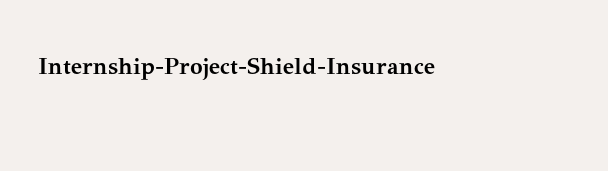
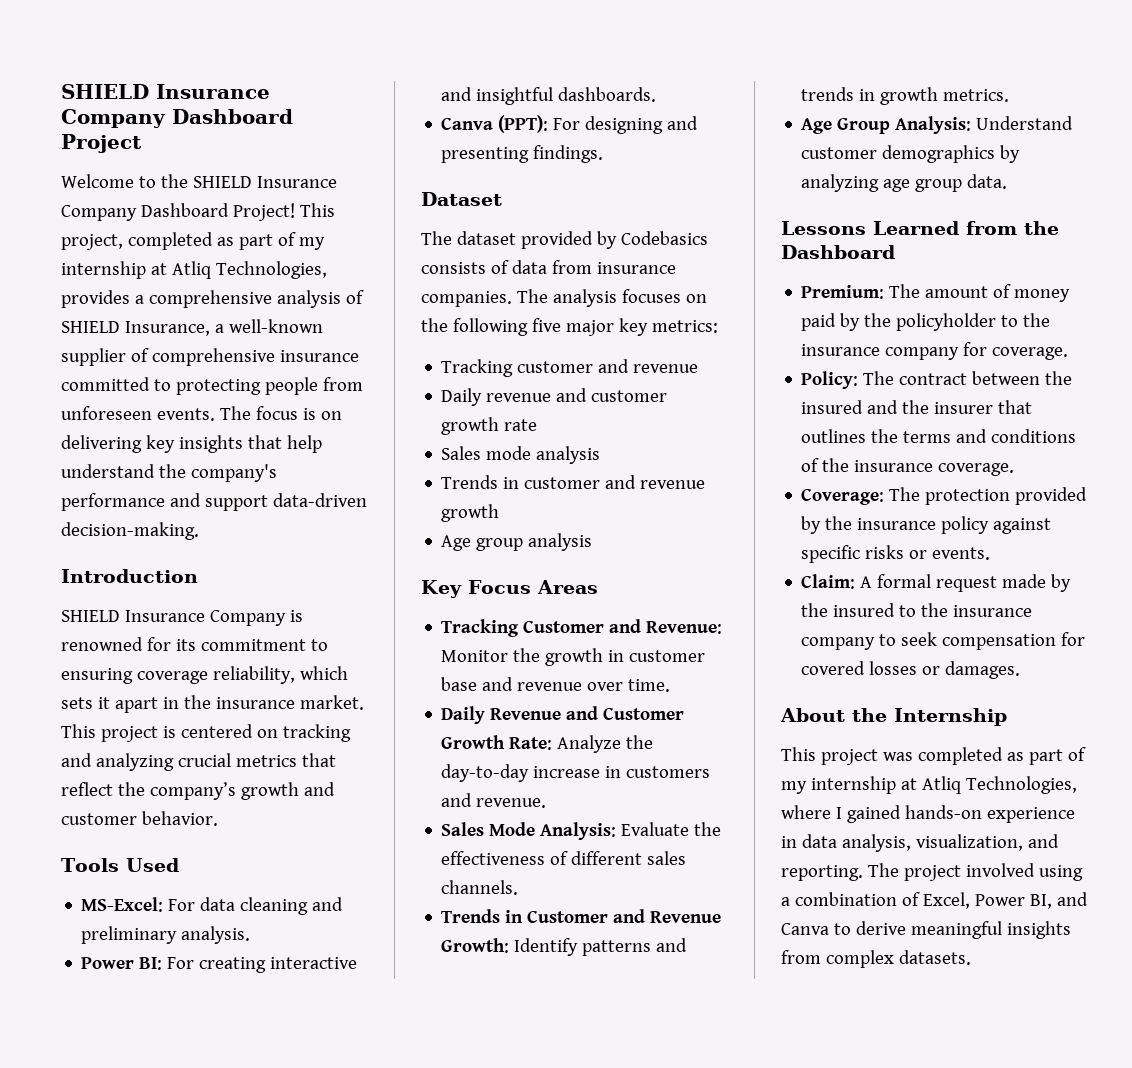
- Internship-Project-Shield-Insurance
+ SHIELD Insurance Company Dashboard Project
+ Welcome to the SHIELD Insurance Company Dashboard Project! This project, completed as part of my internship at Atliq Technologies, provides a comprehensive analysis of SHIELD Insurance, a well-known supplier of comprehensive insurance committed to protecting people from unforeseen events. The focus is on delivering key insights that help understand the company's performance and support data-driven decision-making.
+ Introduction
+ SHIELD Insurance Company is renowned for its commitment to ensuring coverage reliability, which sets it apart in the insurance market. This project is centered on tracking and analyzing crucial metrics that reflect the company’s growth and customer behavior.
+ Tools Used
+ MS-Excel: For data cleaning and preliminary analysis.
+ Power BI: For creating interactive and insightful dashboards.
+ Canva (PPT): For designing and presenting findings.
+ Dataset
+ The dataset provided by Codebasics consists of data from insurance companies. The analysis focuses on the following five major key metrics:
+ Tracking customer and revenue
+ Daily revenue and customer growth rate
+ Sales mode analysis
+ Trends in customer and revenue growth
+ Age group analysis
+ Key Focus Areas
+ Tracking Customer and Revenue: Monitor the growth in customer base and revenue over time.
+ Daily Revenue and Customer Growth Rate: Analyze the day-to-day increase in customers and revenue.
+ Sales Mode Analysis: Evaluate the effectiveness of different sales channels.
+ Trends in Customer and Revenue Growth: Identify patterns and trends in growth metrics.
+ Age Group Analysis: Understand customer demographics by analyzing age group data.
+ Lessons Learned from the Dashboard
+ Premium: The amount of money paid by the policyholder to the insurance company for coverage.
+ Policy: The contract between the insured and the insurer that outlines the terms and conditions of the insurance coverage.
+ Coverage: The protection provided by the insurance policy against specific risks or events.
+ Claim: A formal request made by the insured to the insurance company to seek compensation for covered losses or damages.
+ About the Internship
+ This project was completed as part of my internship at Atliq Technologies, where I gained hands-on experience in data analysis, visualization, and reporting. The project involved using a combination of Excel, Power BI, and Canva to derive meaningful insights from complex datasets.

